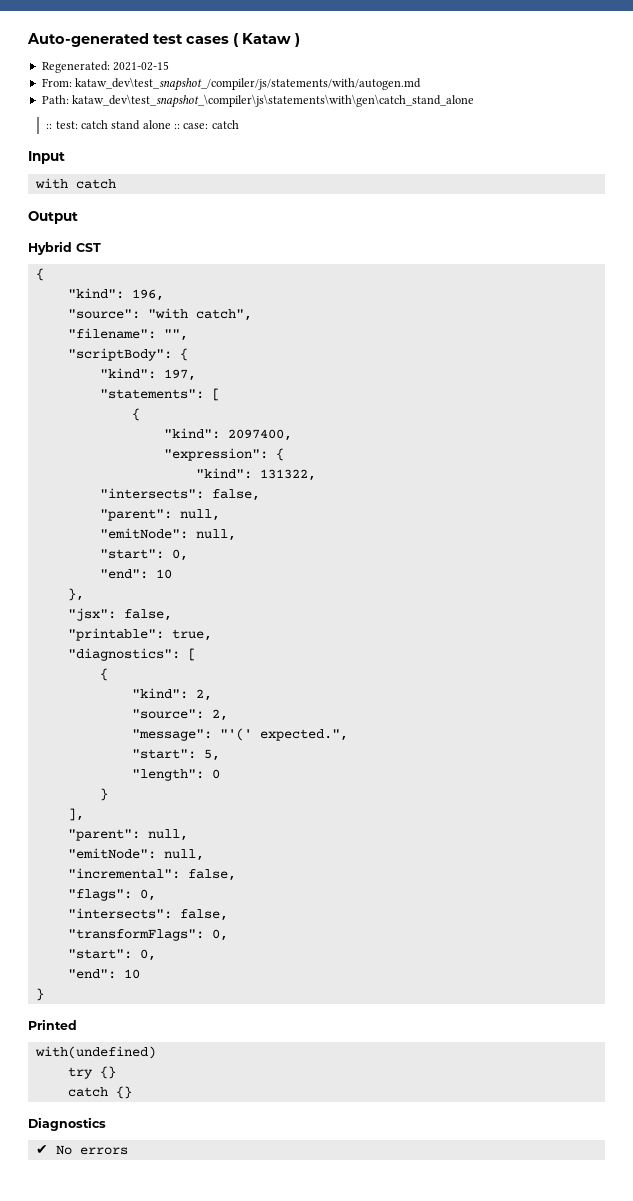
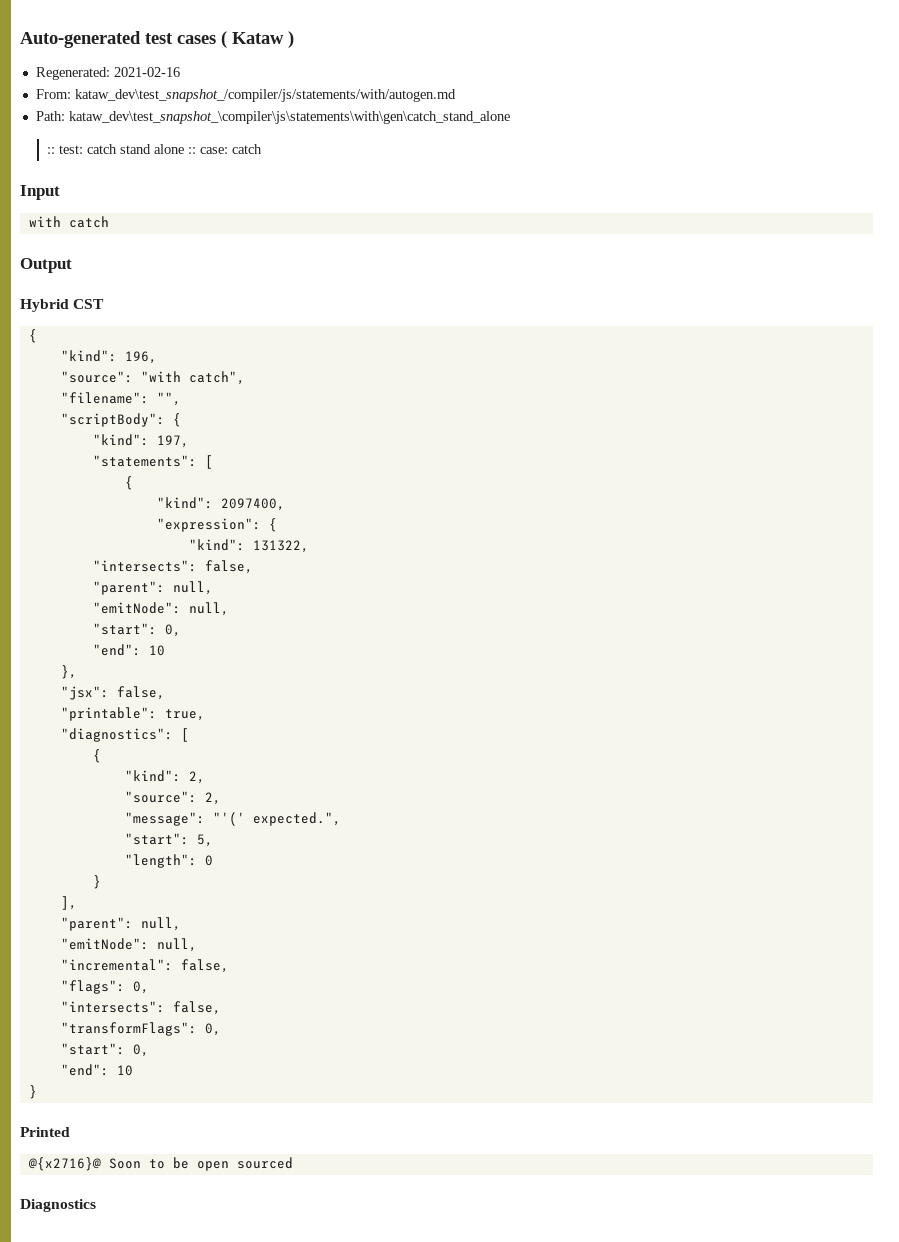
- Regenerated: 2021-02-15
+ Regenerated: 2021-02-16
- with(undefined)
- try {}
- catch {}
+ @{x2716}@ Soon to be open sourced
  Diagnostics
- ✔ No errors

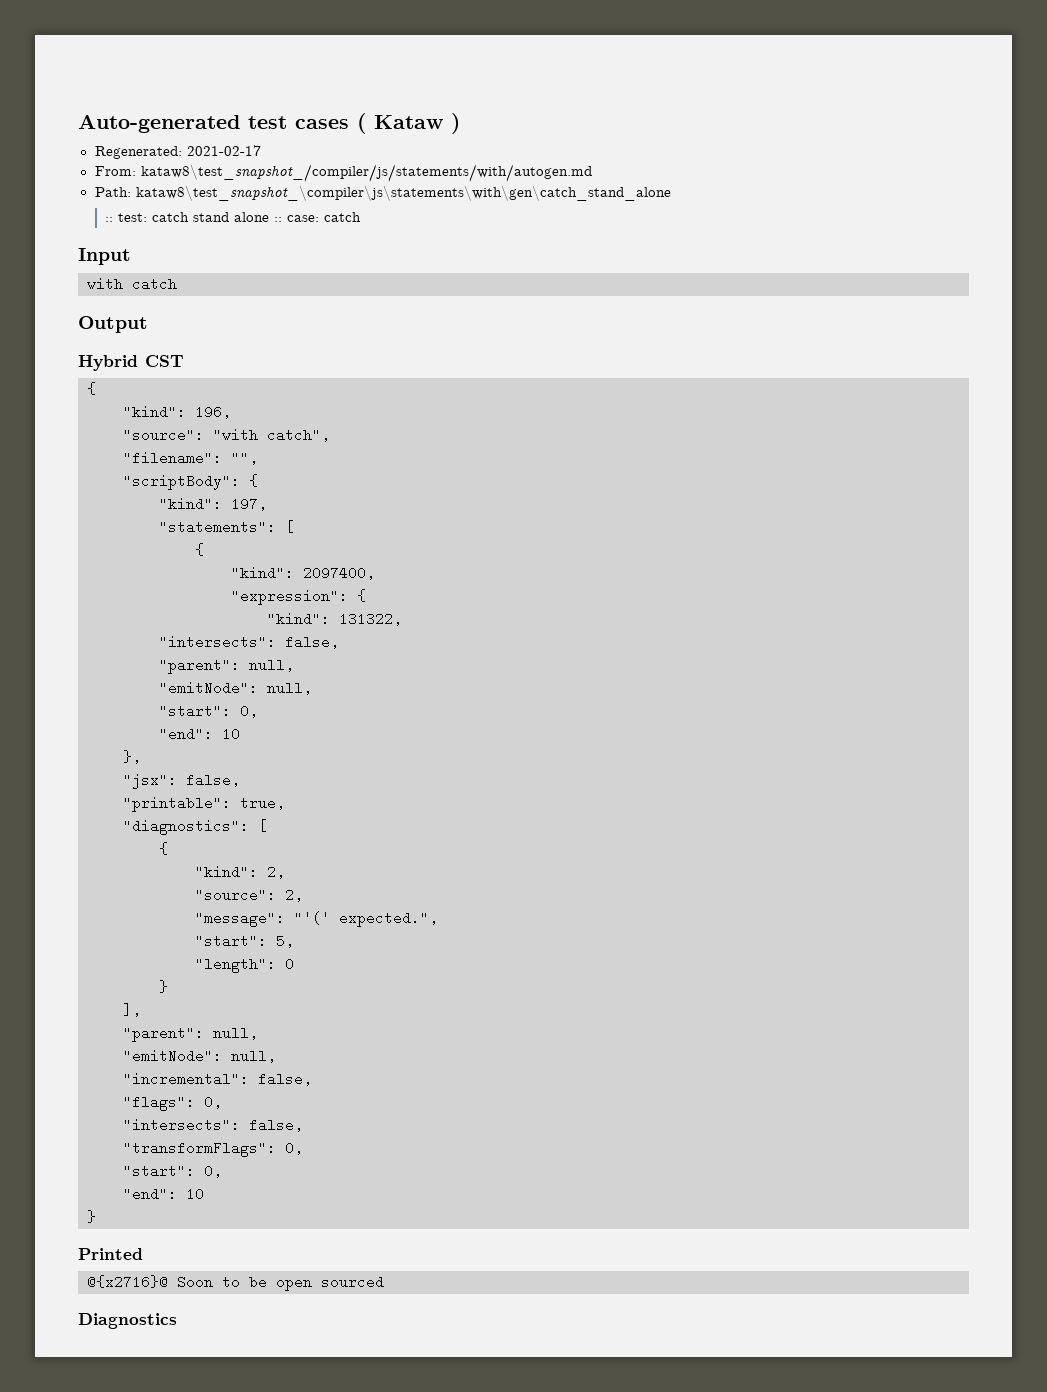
- Regenerated: 2021-02-16
+ Regenerated: 2021-02-17
- From: kataw_dev\test_snapshot_/compiler/js/statements/with/autogen.md
+ From: kataw8\test_snapshot_/compiler/js/statements/with/autogen.md
- Path: kataw_dev\test_snapshot_\compiler\js\statements\with\gen\catch_stand_alone
+ Path: kataw8\test_snapshot_\compiler\js\statements\with\gen\catch_stand_alone

